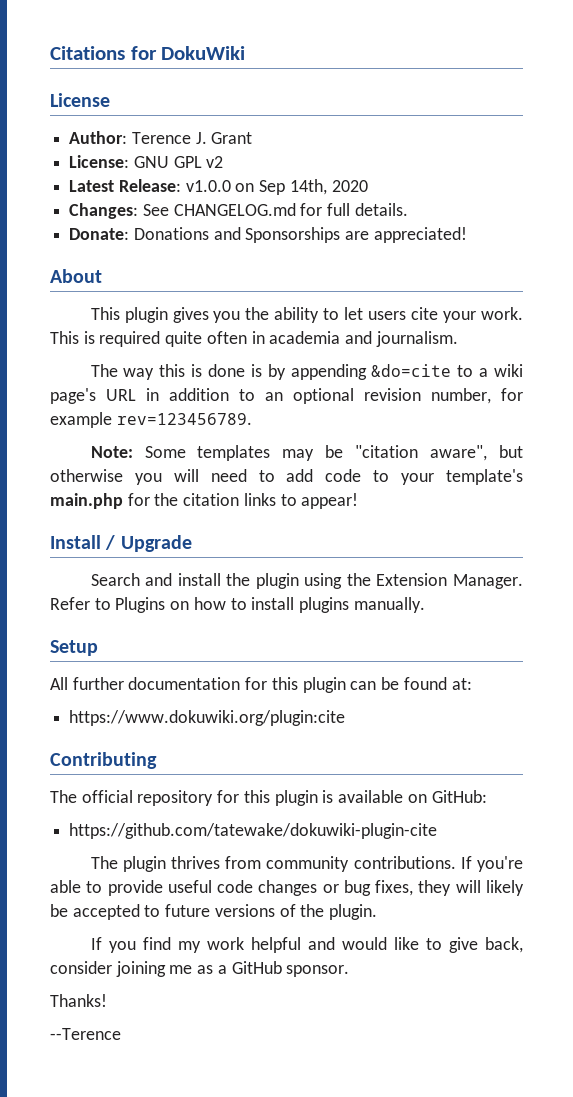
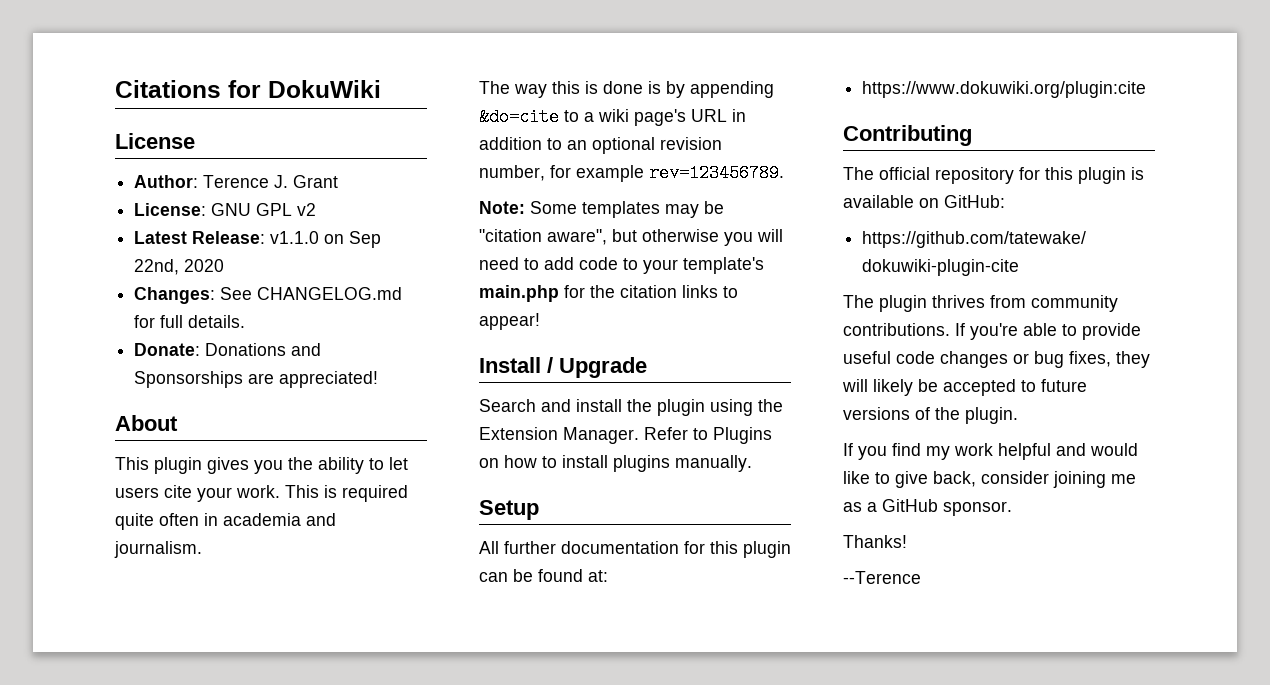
- Latest Release: v1.0.0 on Sep 14th, 2020
+ Latest Release: v1.1.0 on Sep 22nd, 2020

